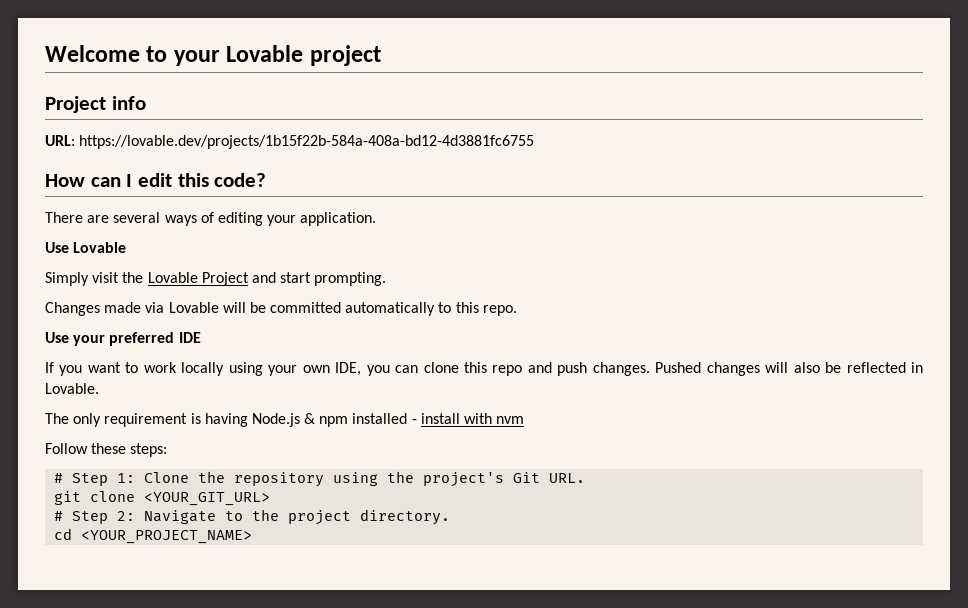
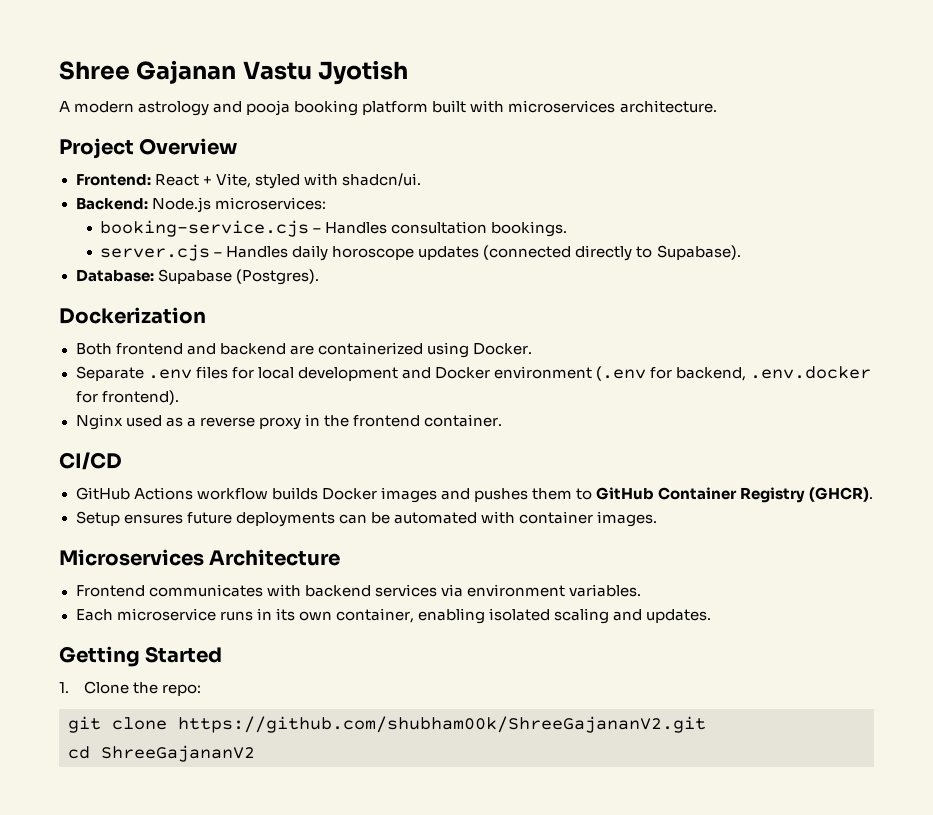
- Welcome to your Lovable project
- Project info
- URL: https://lovable.dev/projects/1b15f22b-584a-408a-bd12-4d3881fc6755
- How can I edit this code?
- There are several ways of editing your application.
- Use Lovable
- Simply visit the Lovable Project and start prompting.
- Changes made via Lovable will be committed automatically to this repo.
- Use your preferred IDE
- If you want to work locally using your own IDE, you can clone this repo and push changes. Pushed changes will also be reflected in Lovable.
- The only requirement is having Node.js & npm installed - install with nvm
- Follow these steps:
- # Step 1: Clone the repository using the project's Git URL.
- git clone <YOUR_GIT_URL>
- # Step 2: Navigate to the project directory.
+ Shree Gajanan Vastu Jyotish
+ A modern astrology and pooja booking platform built with microservices architecture.
+ Project Overview
+ Frontend: React + Vite, styled with shadcn/ui.
+ Backend: Node.js microservices:
+ booking-service.cjs – Handles consultation bookings.
+ server.cjs – Handles daily horoscope updates (connected directly to Supabase).
+ Database: Supabase (Postgres).
+ Dockerization
+ Both frontend and backend are containerized using Docker.
+ Separate .env files for local development and Docker environment (.env for backend, .env.docker for frontend).
+ Nginx used as a reverse proxy in the frontend container.
+ CI/CD
+ GitHub Actions workflow builds Docker images and pushes them to GitHub Container Registry (GHCR).
+ Setup ensures future deployments can be automated with container images.
+ Microservices Architecture
+ Frontend communicates with backend services via environment variables.
+ Each microservice runs in its own container, enabling isolated scaling and updates.
+ Getting Started
+ 1. Clone the repo:
+ git clone https://github.com/shubham00k/ShreeGajananV2.git
- cd <YOUR_PROJECT_NAME>
+ cd ShreeGajananV2

